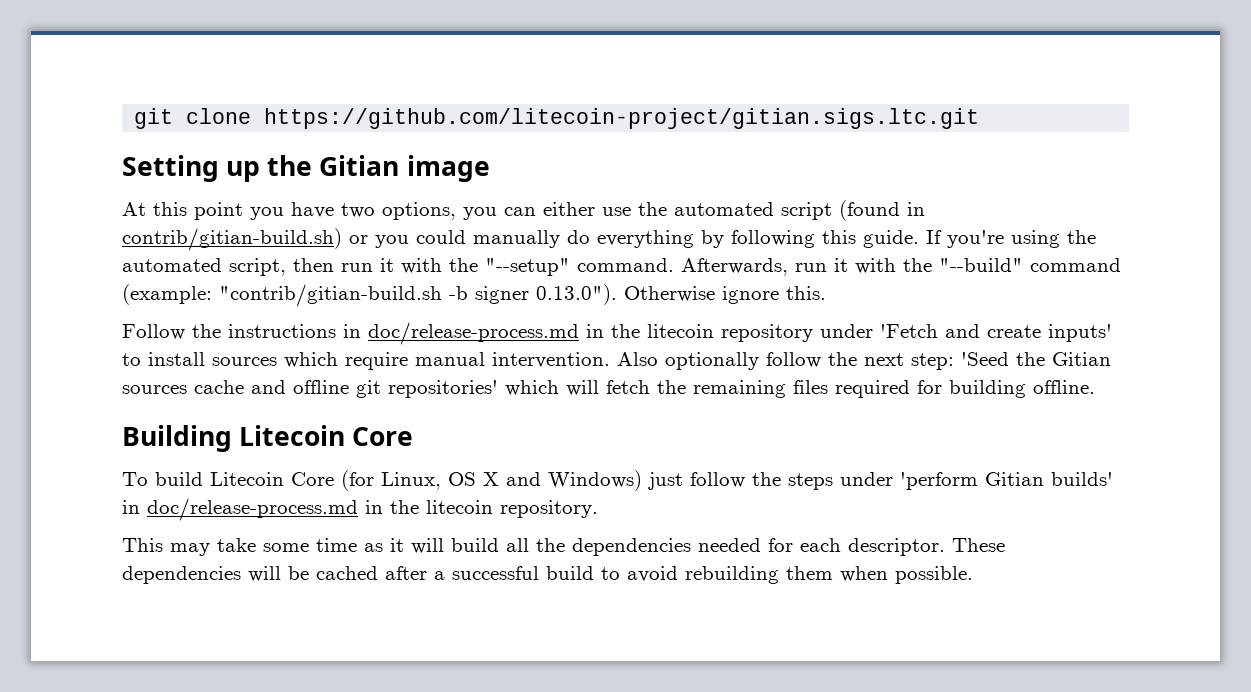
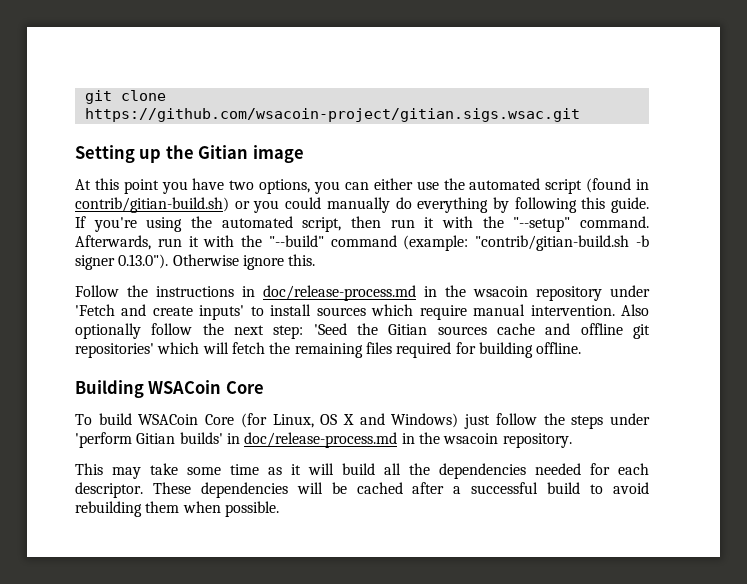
- git clone https://github.com/litecoin-project/gitian.sigs.ltc.git
+ git clone https://github.com/wsacoin-project/gitian.sigs.wsac.git
- Follow the instructions in doc/release-process.md in the litecoin repository under 'Fetch and create inputs' to install sources which require manual intervention.
+ Follow the instructions in doc/release-process.md in the wsacoin repository under 'Fetch and create inputs' to install sources which require manual intervention.
- Building Litecoin Core
+ Building WSACoin Core
- To build Litecoin Core (for Linux, OS X and Windows) just follow the steps under 'perform Gitian builds' in doc/release-process.md in the litecoin repository.
+ To build WSACoin Core (for Linux, OS X and Windows) just follow the steps under 'perform Gitian builds' in doc/release-process.md in the wsacoin repository.

